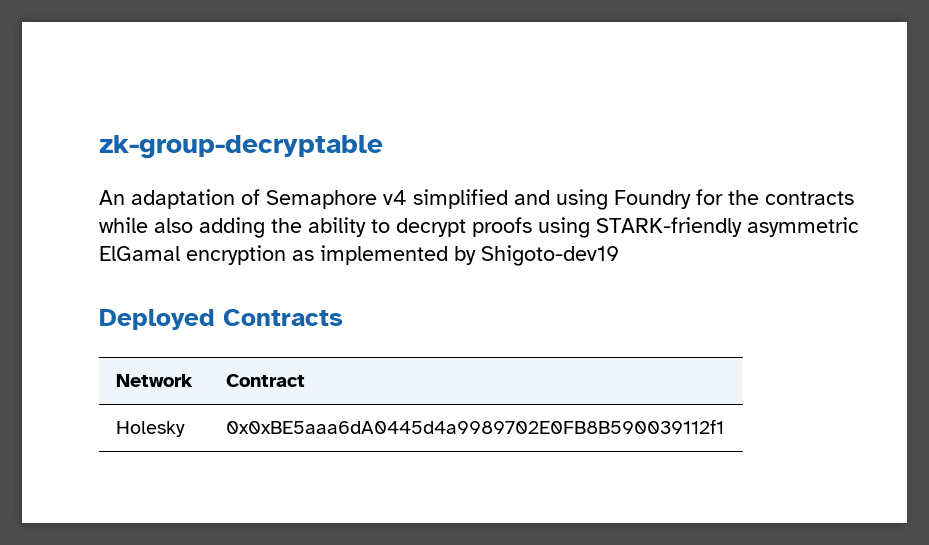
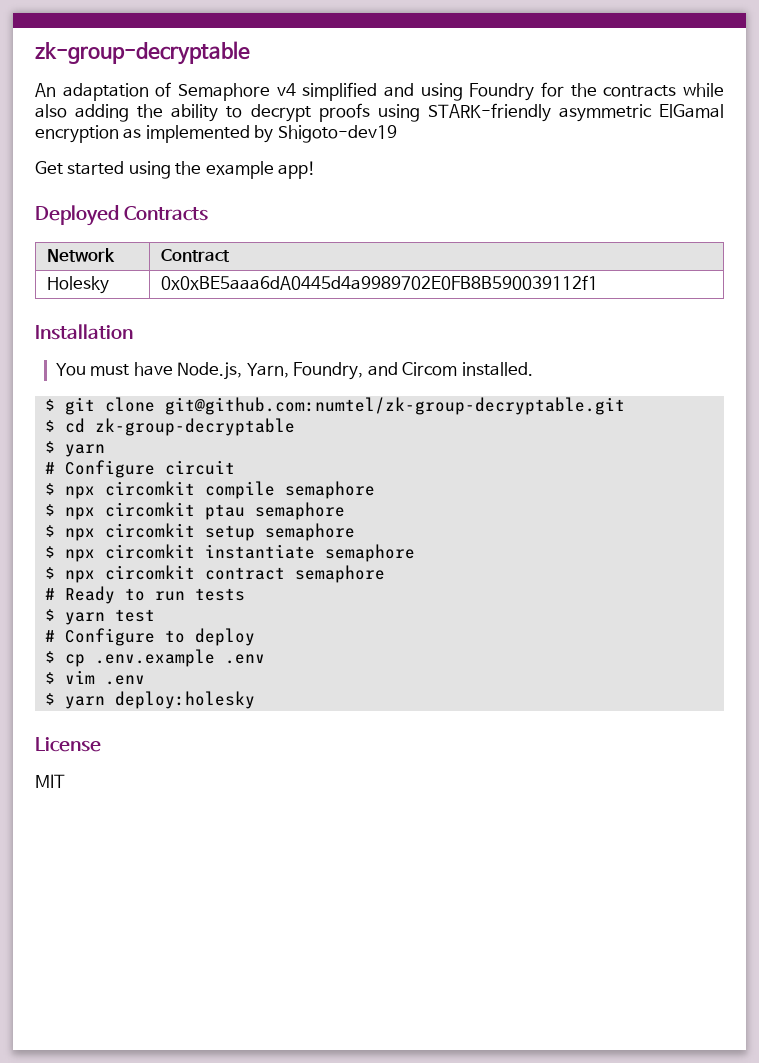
+ Get started using the example app!
+ Installation
+ You must have Node.js, Yarn, Foundry, and Circom installed.
+ $ git clone git@github.com:numtel/zk-group-decryptable.git
+ $ cd zk-group-decryptable
+ $ yarn
+ # Configure circuit
+ $ npx circomkit compile semaphore
+ $ npx circomkit ptau semaphore
+ $ npx circomkit setup semaphore
+ $ npx circomkit instantiate semaphore
+ $ npx circomkit contract semaphore
+ # Ready to run tests
+ $ yarn test
+ # Configure to deploy
+ $ cp .env.example .env
+ $ vim .env
+ $ yarn deploy:holesky
+ License
+ MIT

